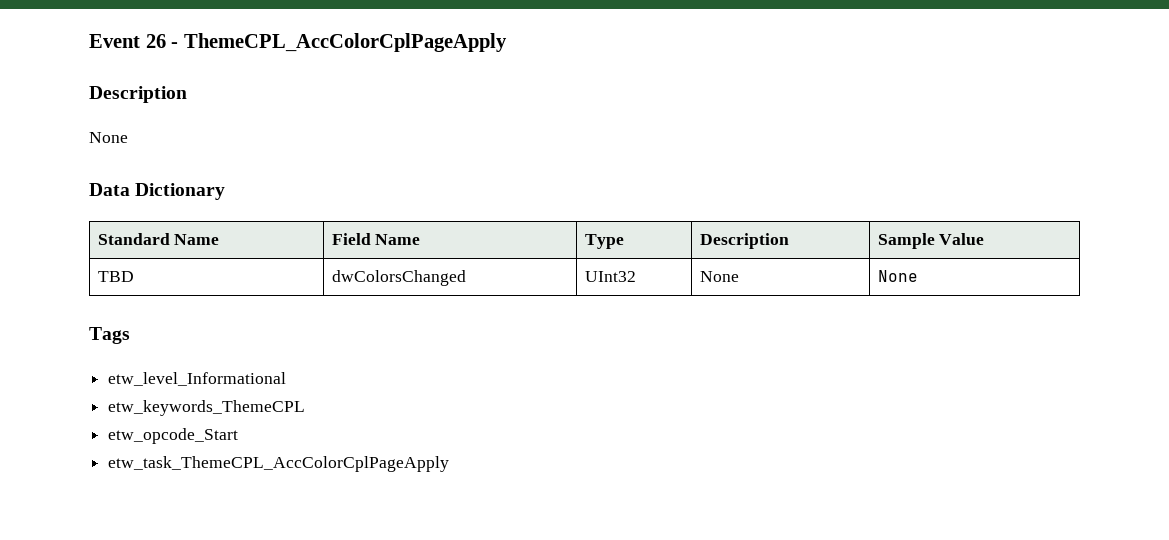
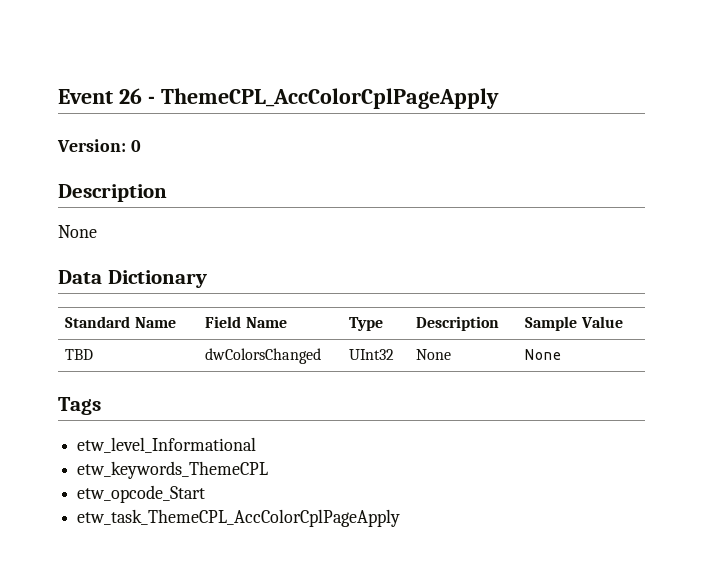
+ Version: 0

